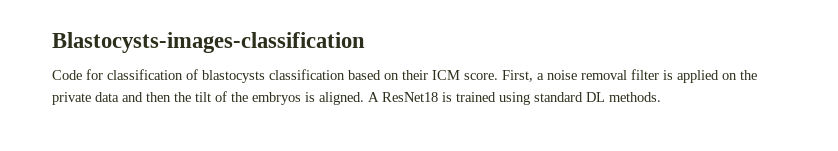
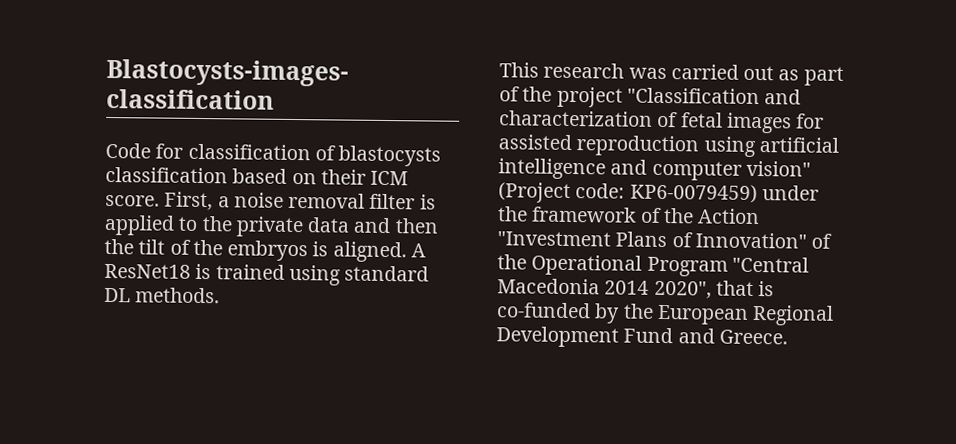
- First, a noise removal filter is applied on the private data and then the tilt of the embryos is aligned.
+ First, a noise removal filter is applied to the private data and then the tilt of the embryos is aligned.
+ This research was carried out as part of the project "Classification and characterization of fetal images for assisted reproduction using artificial intelligence and computer vision" (Project code: KP6-0079459) under the framework of the Action "Investment Plans of Innovation" of the Operational Program "Central Macedonia 2014 2020", that is co-funded by the European Regional Development Fund and Greece.

